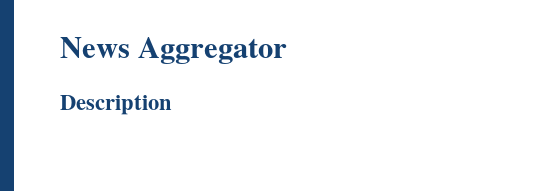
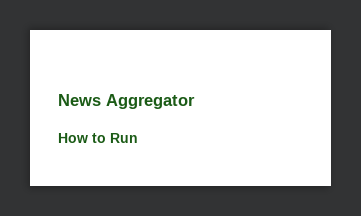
- Description
+ How to Run

